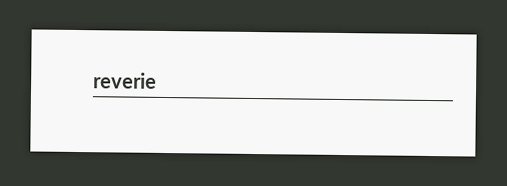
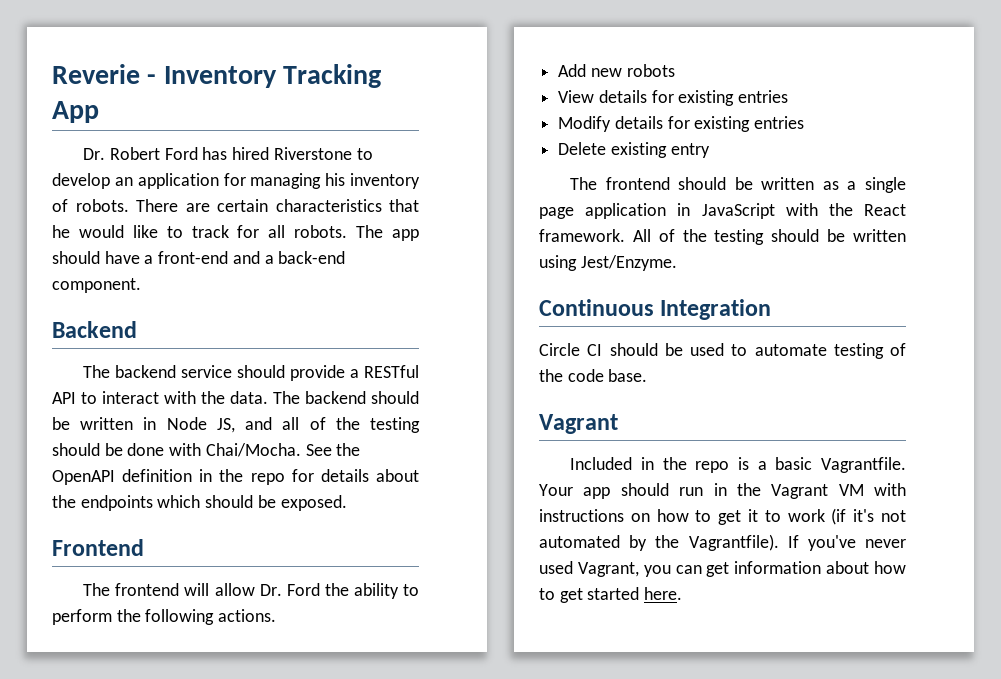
- reverie
+ Reverie - Inventory Tracking App
+ Dr. Robert Ford has hired Riverstone to develop an application for managing his inventory of robots. There are certain characteristics that he would like to track for all robots. The app should have a front-end and a back-end component.
+ Backend
+ The backend service should provide a RESTful API to interact with the data. The backend should be written in Node JS, and all of the testing should be done with Chai/Mocha. See the OpenAPI definition in the repo for details about the endpoints which should be exposed.
+ Frontend
+ The frontend will allow Dr. Ford the ability to perform the following actions.
+ Add new robots
+ View details for existing entries
+ Modify details for existing entries
+ Delete existing entry
+ The frontend should be written as a single page application in JavaScript with the React framework. All of the testing should be written using Jest/Enzyme.
+ Continuous Integration
+ Circle CI should be used to automate testing of the code base.
+ Vagrant
+ Included in the repo is a basic Vagrantfile. Your app should run in the Vagrant VM with instructions on how to get it to work (if it's not automated by the Vagrantfile). If you've never used Vagrant, you can get information about how to get started here.

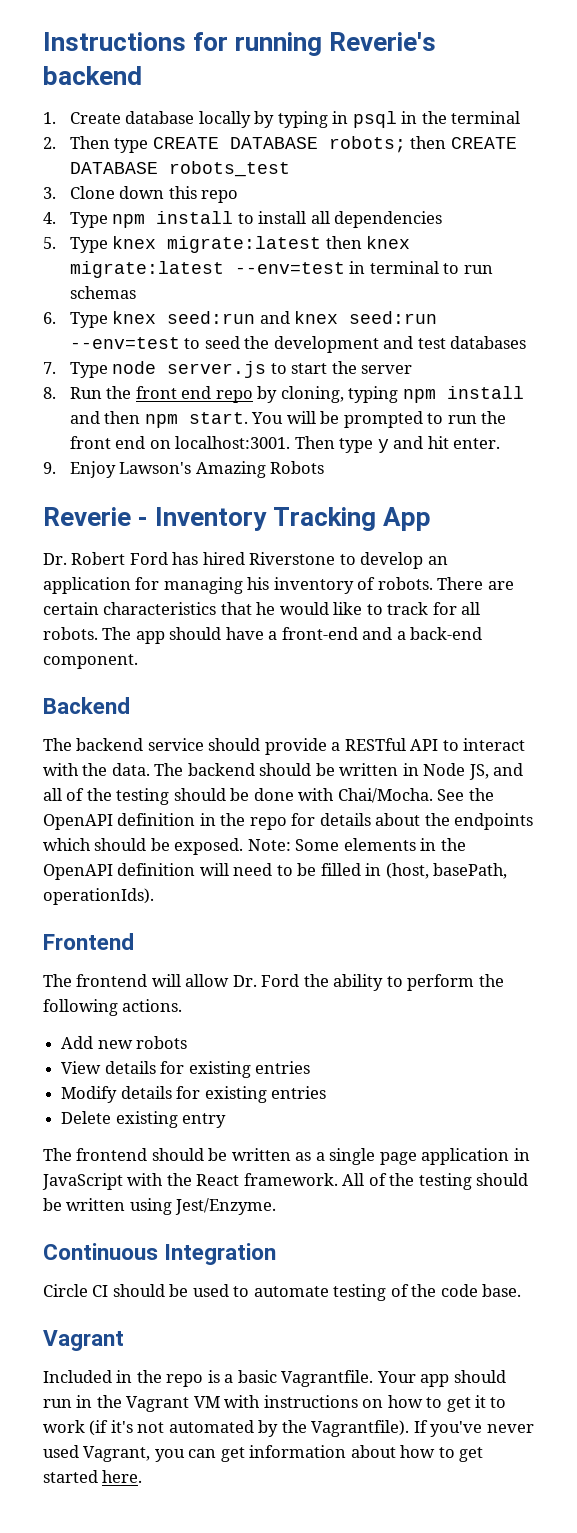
+ Instructions for running Reverie's backend
+ 1. Create database locally by typing in psql in the terminal
+ 2. Then type CREATE DATABASE robots; then CREATE DATABASE robots_test
+ 3. Clone down this repo
+ 4. Type npm install to install all dependencies
+ 5. Type knex migrate:latest then knex migrate:latest --env=test in terminal to run schemas
+ 6. Type knex seed:run and knex seed:run --env=test to seed the development and test databases
+ 7. Type node server.js to start the server
+ 8. Run the front end repo by cloning, typing npm install and then npm start. You will be prompted to run the front end on localhost:3001. Then type y and hit enter.
+ 9. Enjoy Lawson's Amazing Robots
+ Note: Some elements in the OpenAPI definition will need to be filled in (host, basePath, operationIds).

